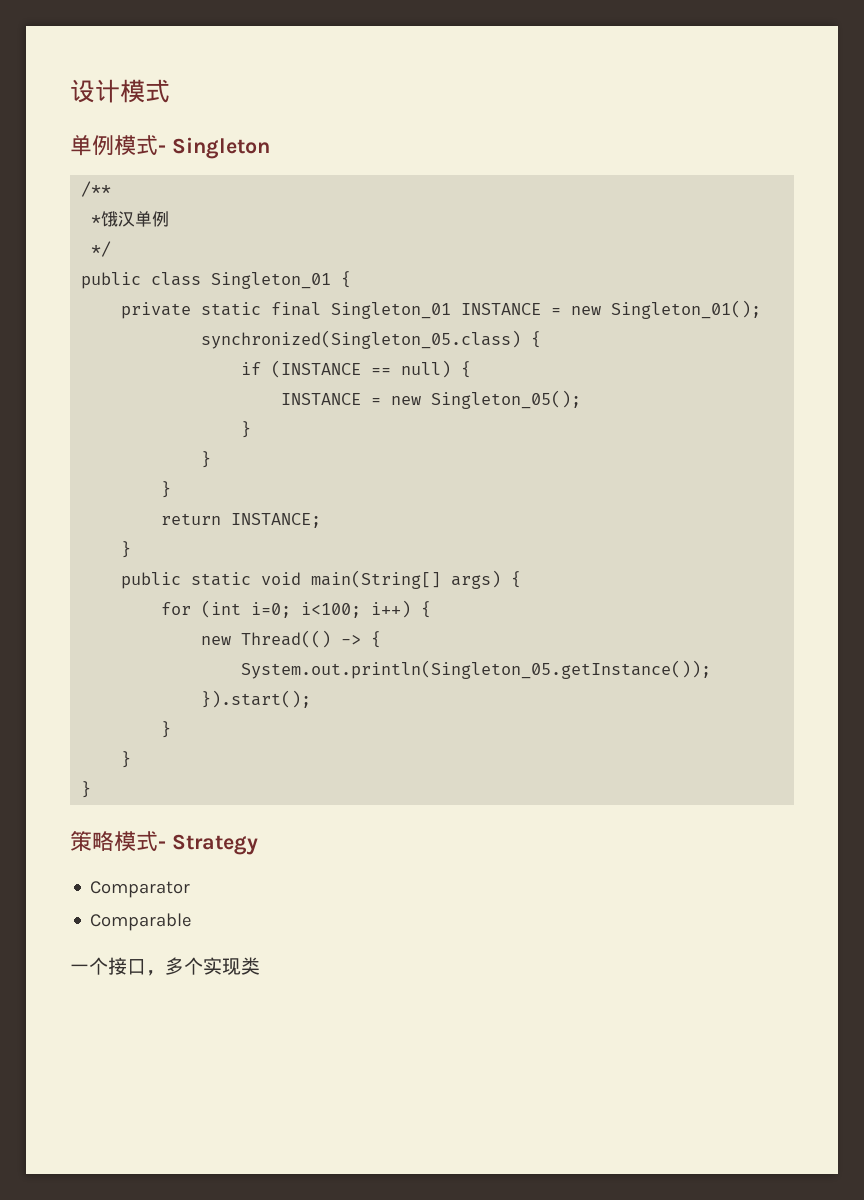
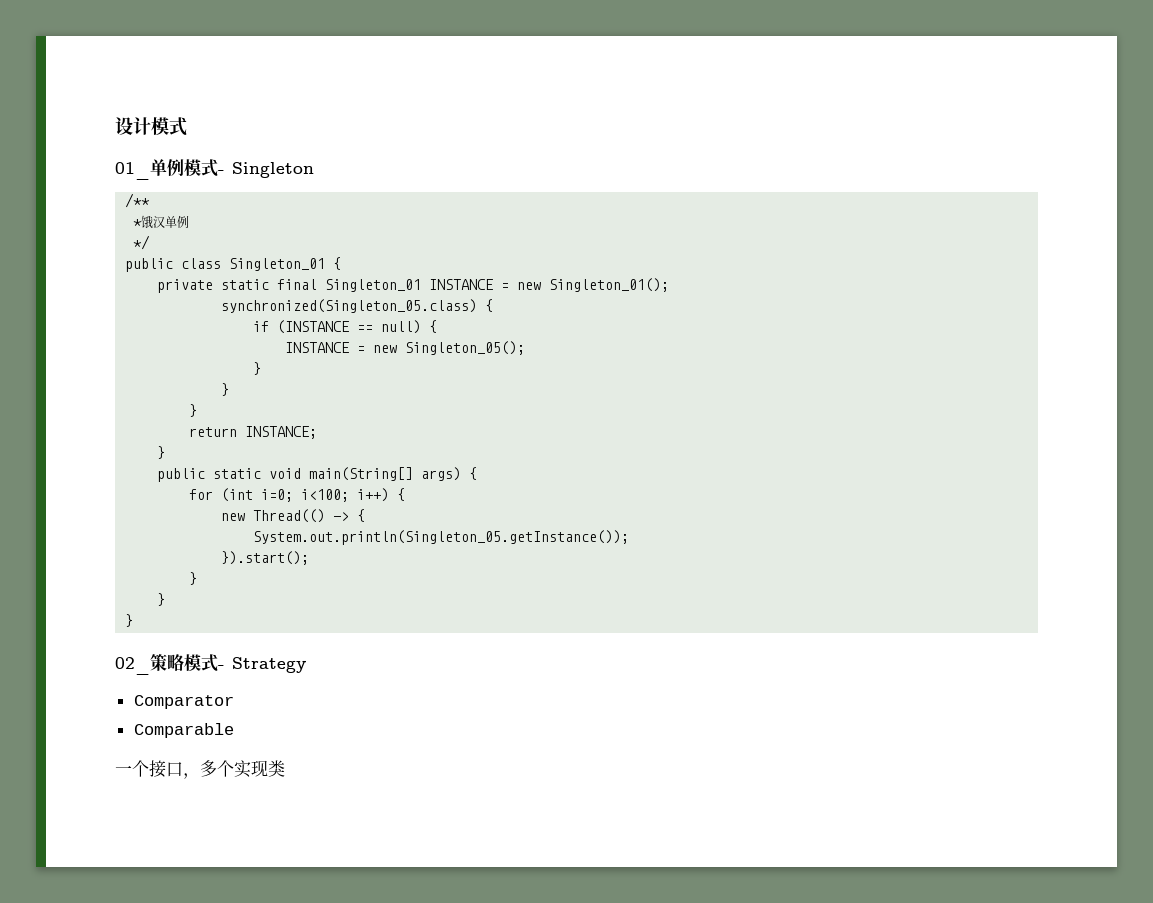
- 单例模式- Singleton
+ 01_单例模式- Singleton
- 策略模式- Strategy
+ 02_策略模式- Strategy

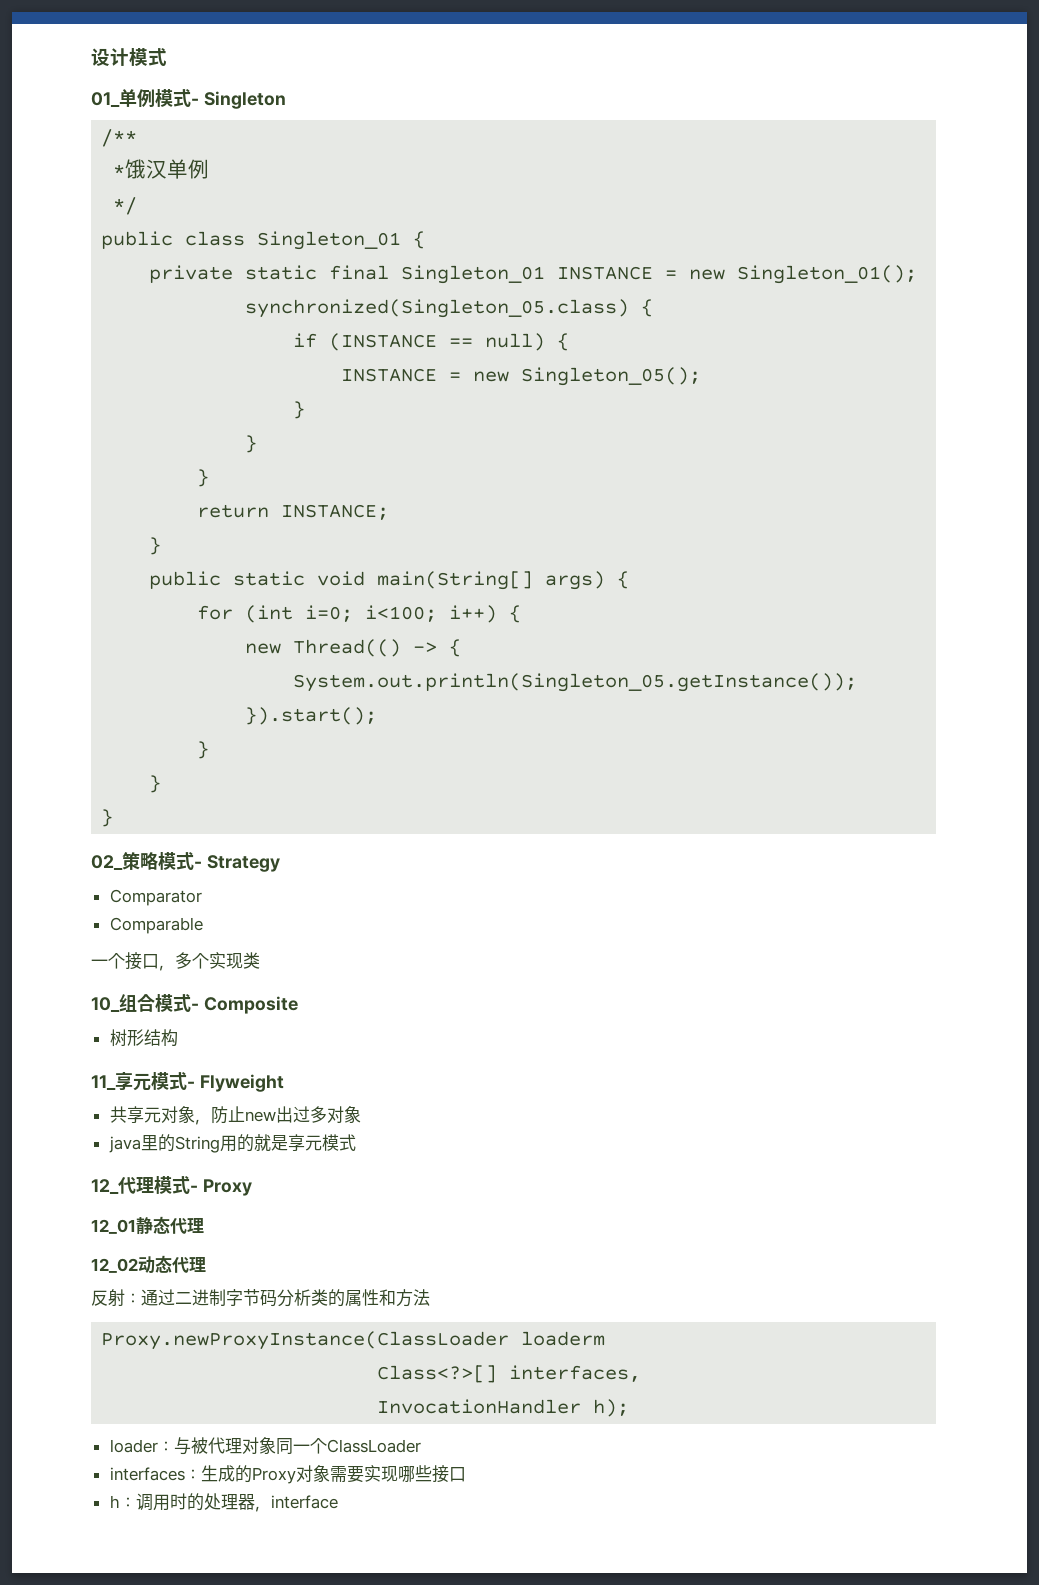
+ 10_组合模式- Composite
+ 树形结构
+ 11_享元模式- Flyweight
+ 共享元对象，防止new出过多对象
+ java里的String用的就是享元模式
+ 12_代理模式- Proxy
+ 12_01静态代理
+ 12_02动态代理
+ 反射：通过二进制字节码分析类的属性和方法
+ Proxy.newProxyInstance(ClassLoader loaderm
+ Class<?>[] interfaces,
+ InvocationHandler h);
+ loader：与被代理对象同一个ClassLoader
+ interfaces：生成的Proxy对象需要实现哪些接口
+ h：调用时的处理器，interface

